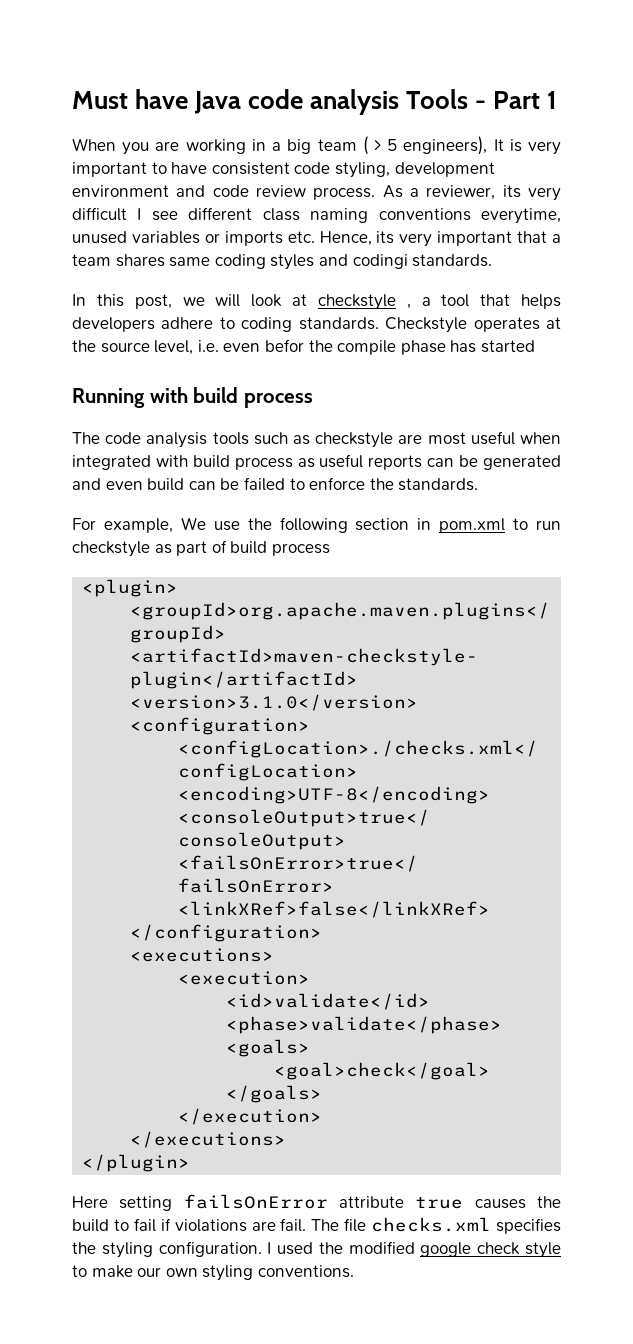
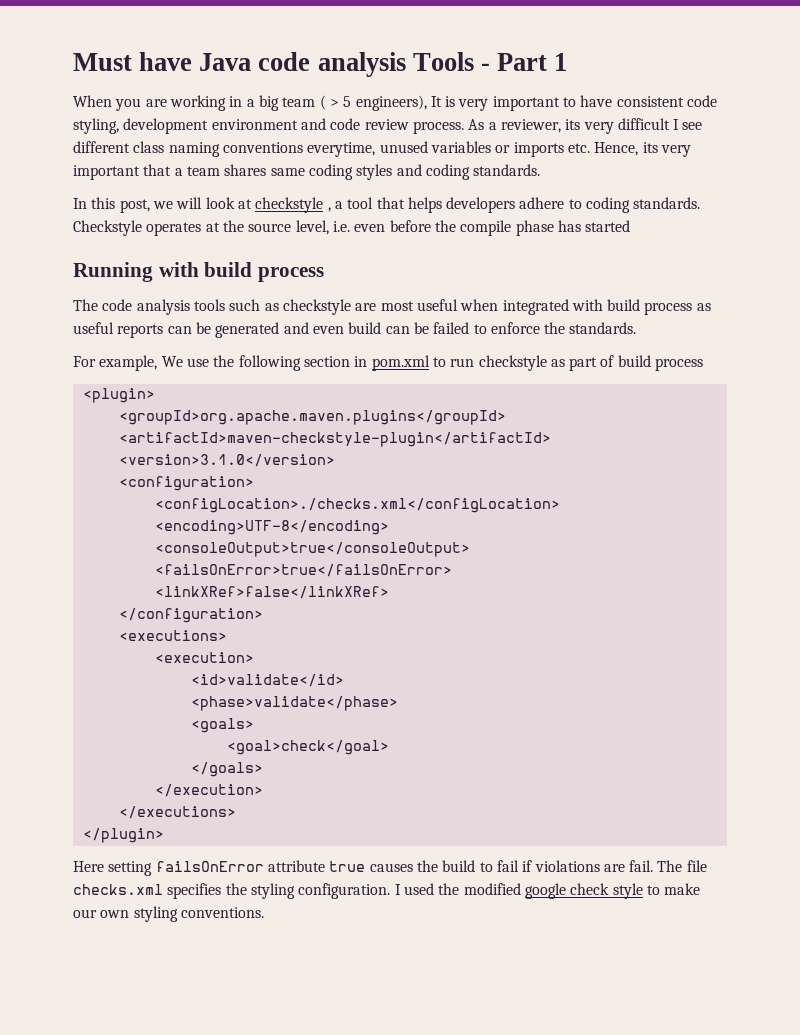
- As a reviewer, its very difficult I see different class naming conventions everytime, unused variables or imports etc. Hence, its very important that a team shares same coding styles and codingi standards.
+ As a reviewer, its very difficult I see different class naming conventions everytime, unused variables or imports etc. Hence, its very important that a team shares same coding styles and coding standards.
- Checkstyle operates at the source level, i.e. even befor the compile phase has started
+ Checkstyle operates at the source level, i.e. even before the compile phase has started

